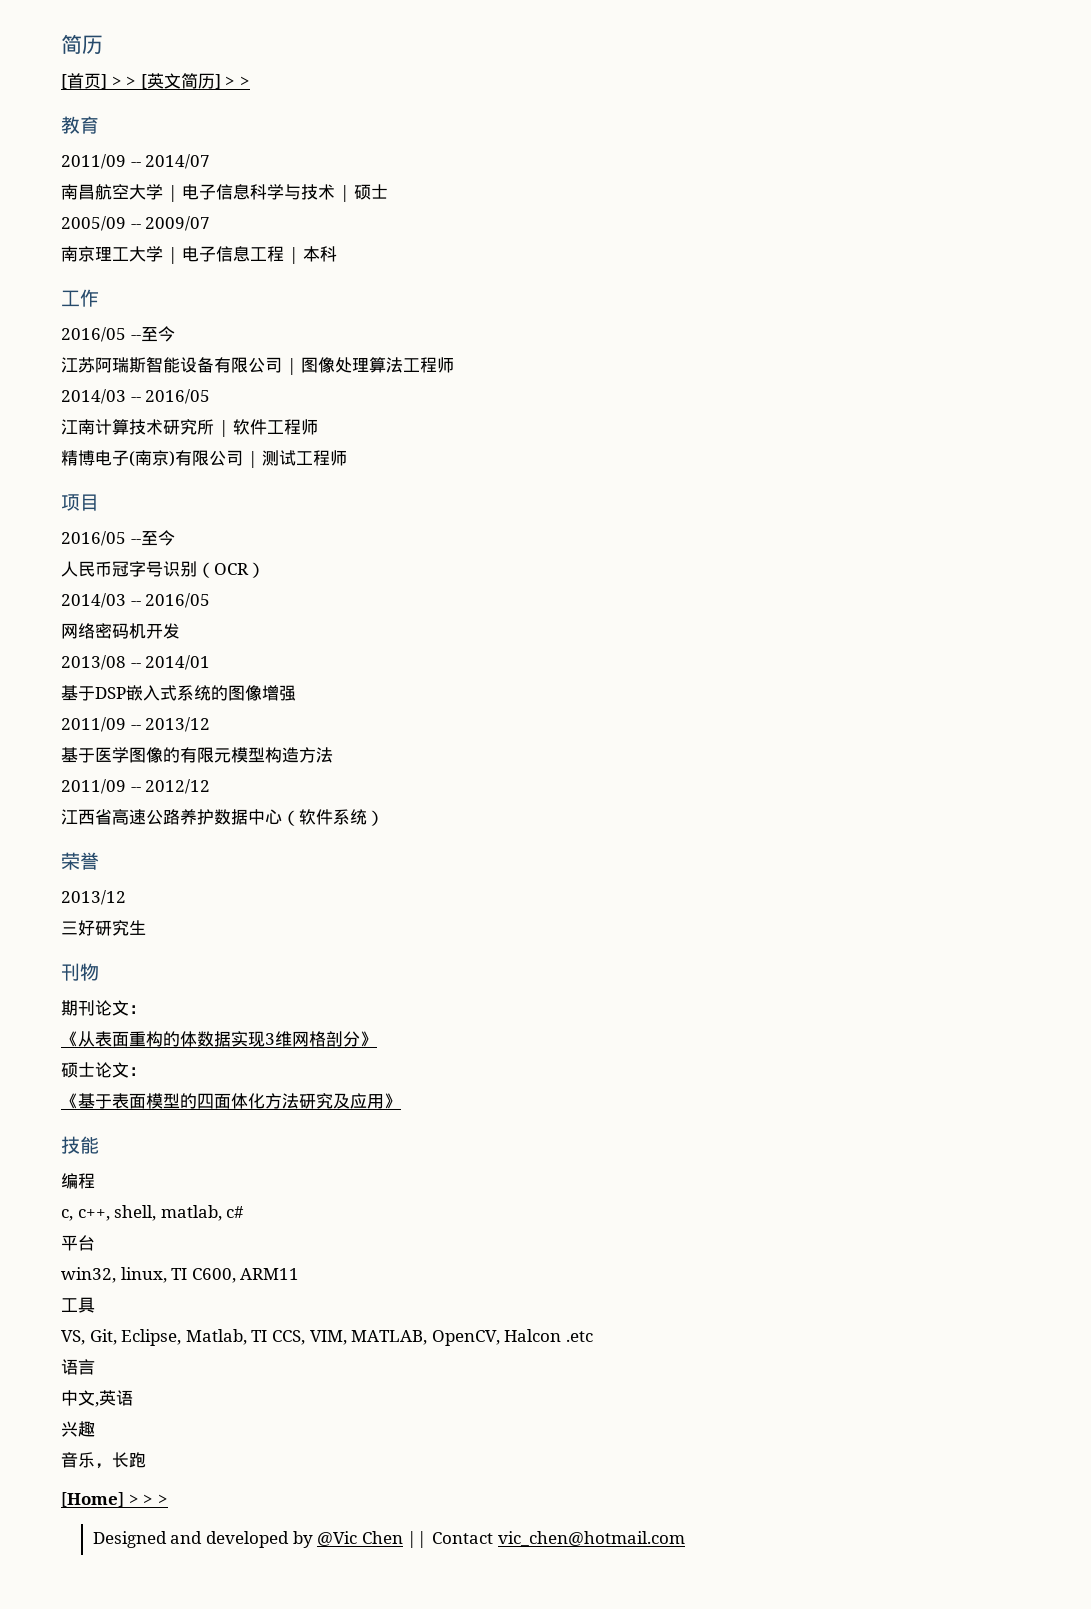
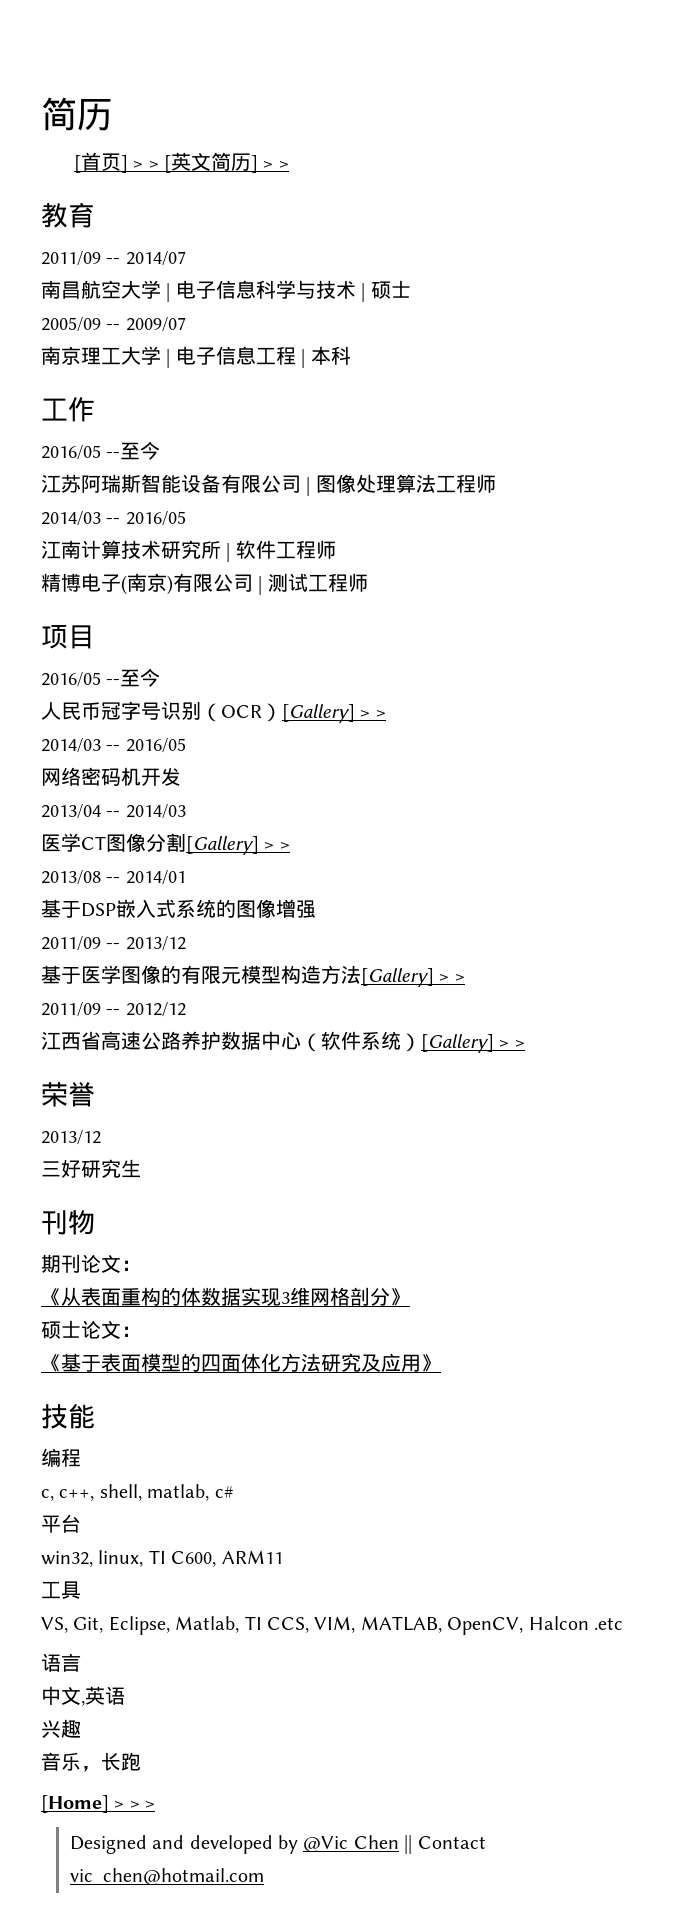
- 人民币冠字号识别（OCR）
+ 人民币冠字号识别（OCR）[Gallery] > >
+ 2013/04 -- 2014/03
+ 医学CT图像分割[Gallery] > >
- 基于医学图像的有限元模型构造方法
+ 基于医学图像的有限元模型构造方法[Gallery] > >
- 江西省高速公路养护数据中心（软件系统）
+ 江西省高速公路养护数据中心（软件系统）[Gallery] > >

